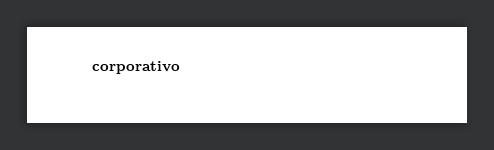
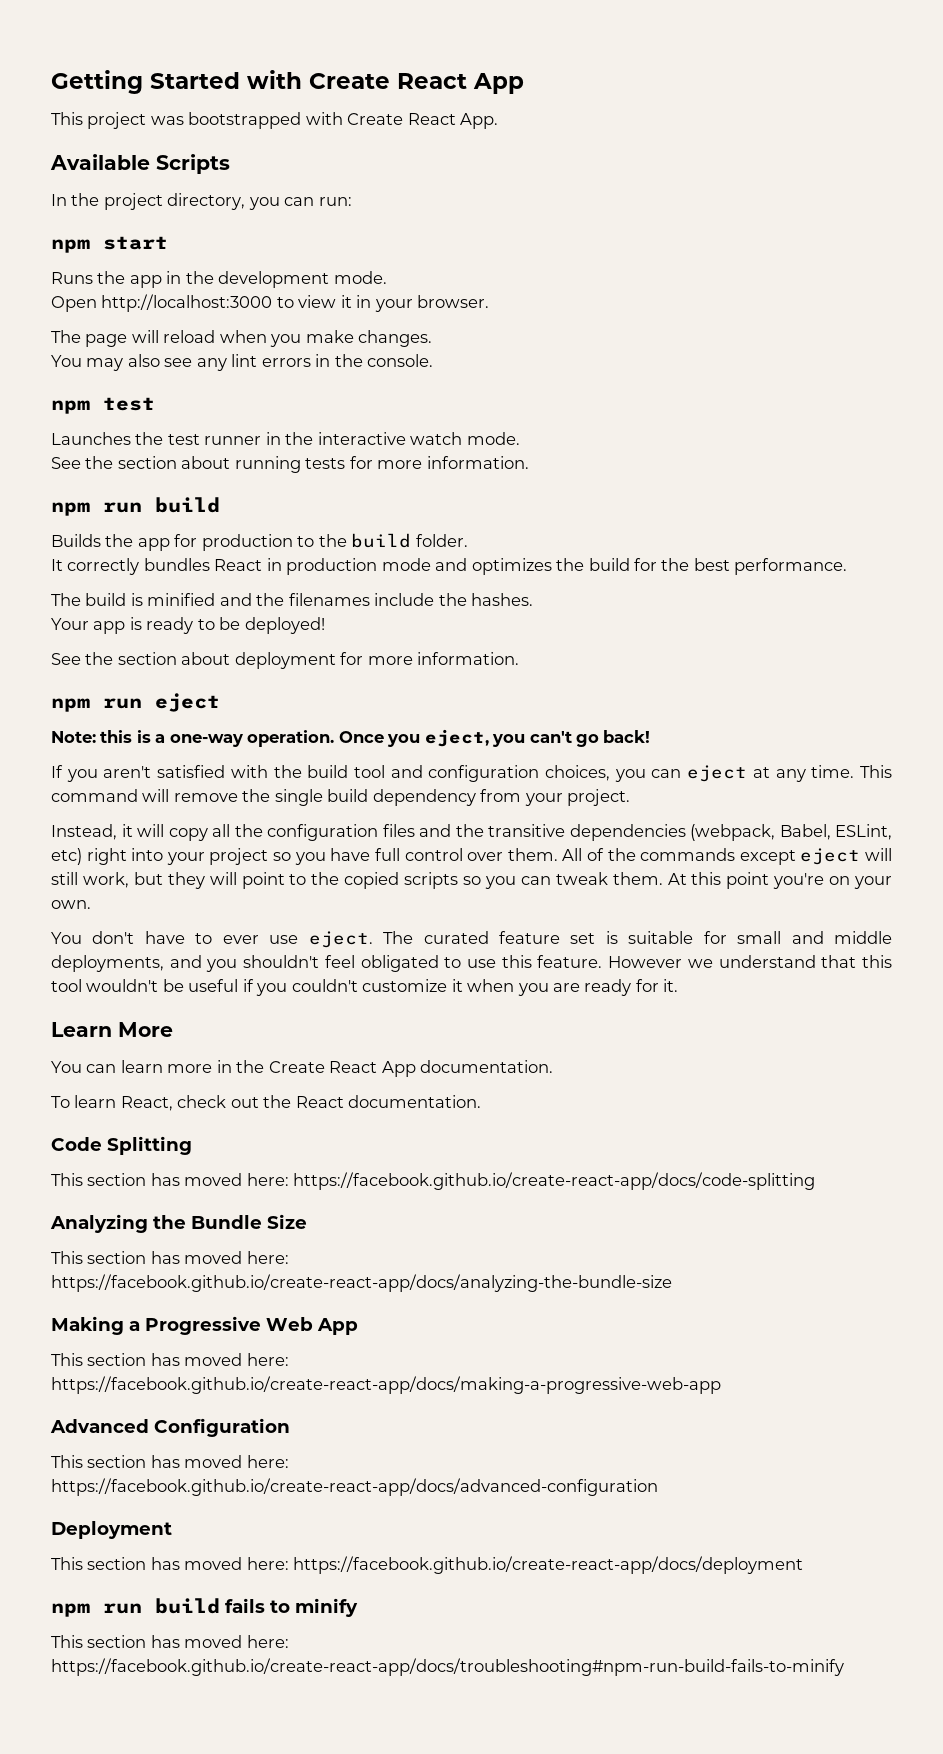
- corporativo
+ Getting Started with Create React App
+ This project was bootstrapped with Create React App.
+ Available Scripts
+ In the project directory, you can run:
+ npm start
+ Runs the app in the development mode.
+ Open http://localhost:3000 to view it in your browser.
+ The page will reload when you make changes.
+ You may also see any lint errors in the console.
+ npm test
+ Launches the test runner in the interactive watch mode.
+ See the section about running tests for more information.
+ npm run build
+ Builds the app for production to the build folder.
+ It correctly bundles React in production mode and optimizes the build for the best performance.
+ The build is minified and the filenames include the hashes.
+ Your app is ready to be deployed!
+ See the section about deployment for more information.
+ npm run eject
+ Note: this is a one-way operation. Once you eject, you can't go back!
+ If you aren't satisfied with the build tool and configuration choices, you can eject at any time. This command will remove the single build dependency from your project.
+ Instead, it will copy all the configuration files and the transitive dependencies (webpack, Babel, ESLint, etc) right into your project so you have full control over them. All of the commands except eject will still work, but they will point to the copied scripts so you can tweak them. At this point you're on your own.
+ You don't have to ever use eject. The curated feature set is suitable for small and middle deployments, and you shouldn't feel obligated to use this feature. However we understand that this tool wouldn't be useful if you couldn't customize it when you are ready for it.
+ Learn More
+ You can learn more in the Create React App documentation.
+ To learn React, check out the React documentation.
+ Code Splitting
+ This section has moved here: https://facebook.github.io/create-react-app/docs/code-splitting
+ Analyzing the Bundle Size
+ This section has moved here: https://facebook.github.io/create-react-app/docs/analyzing-the-bundle-size
+ Making a Progressive Web App
+ This section has moved here: https://facebook.github.io/create-react-app/docs/making-a-progressive-web-app
+ Advanced Configuration
+ This section has moved here: https://facebook.github.io/create-react-app/docs/advanced-configuration
+ Deployment
+ This section has moved here: https://facebook.github.io/create-react-app/docs/deployment
+ npm run build fails to minify
+ This section has moved here: https://facebook.github.io/create-react-app/docs/troubleshooting#npm-run-build-fails-to-minify

